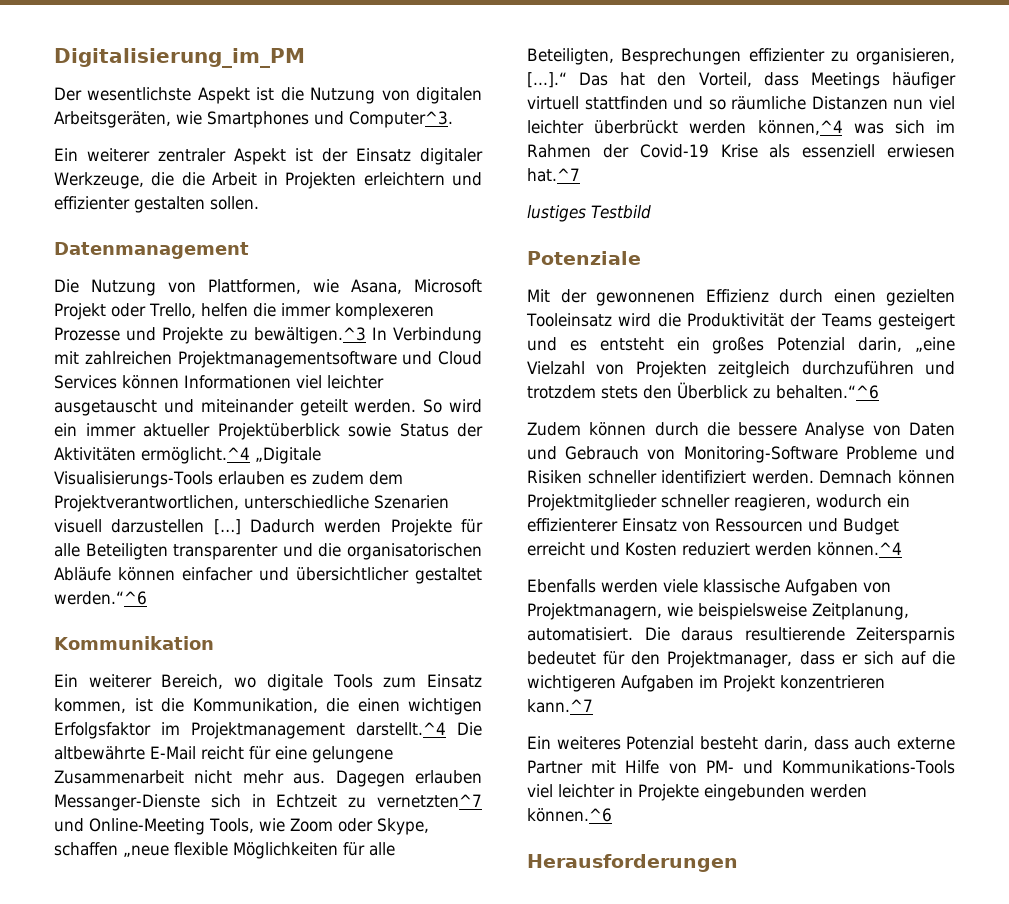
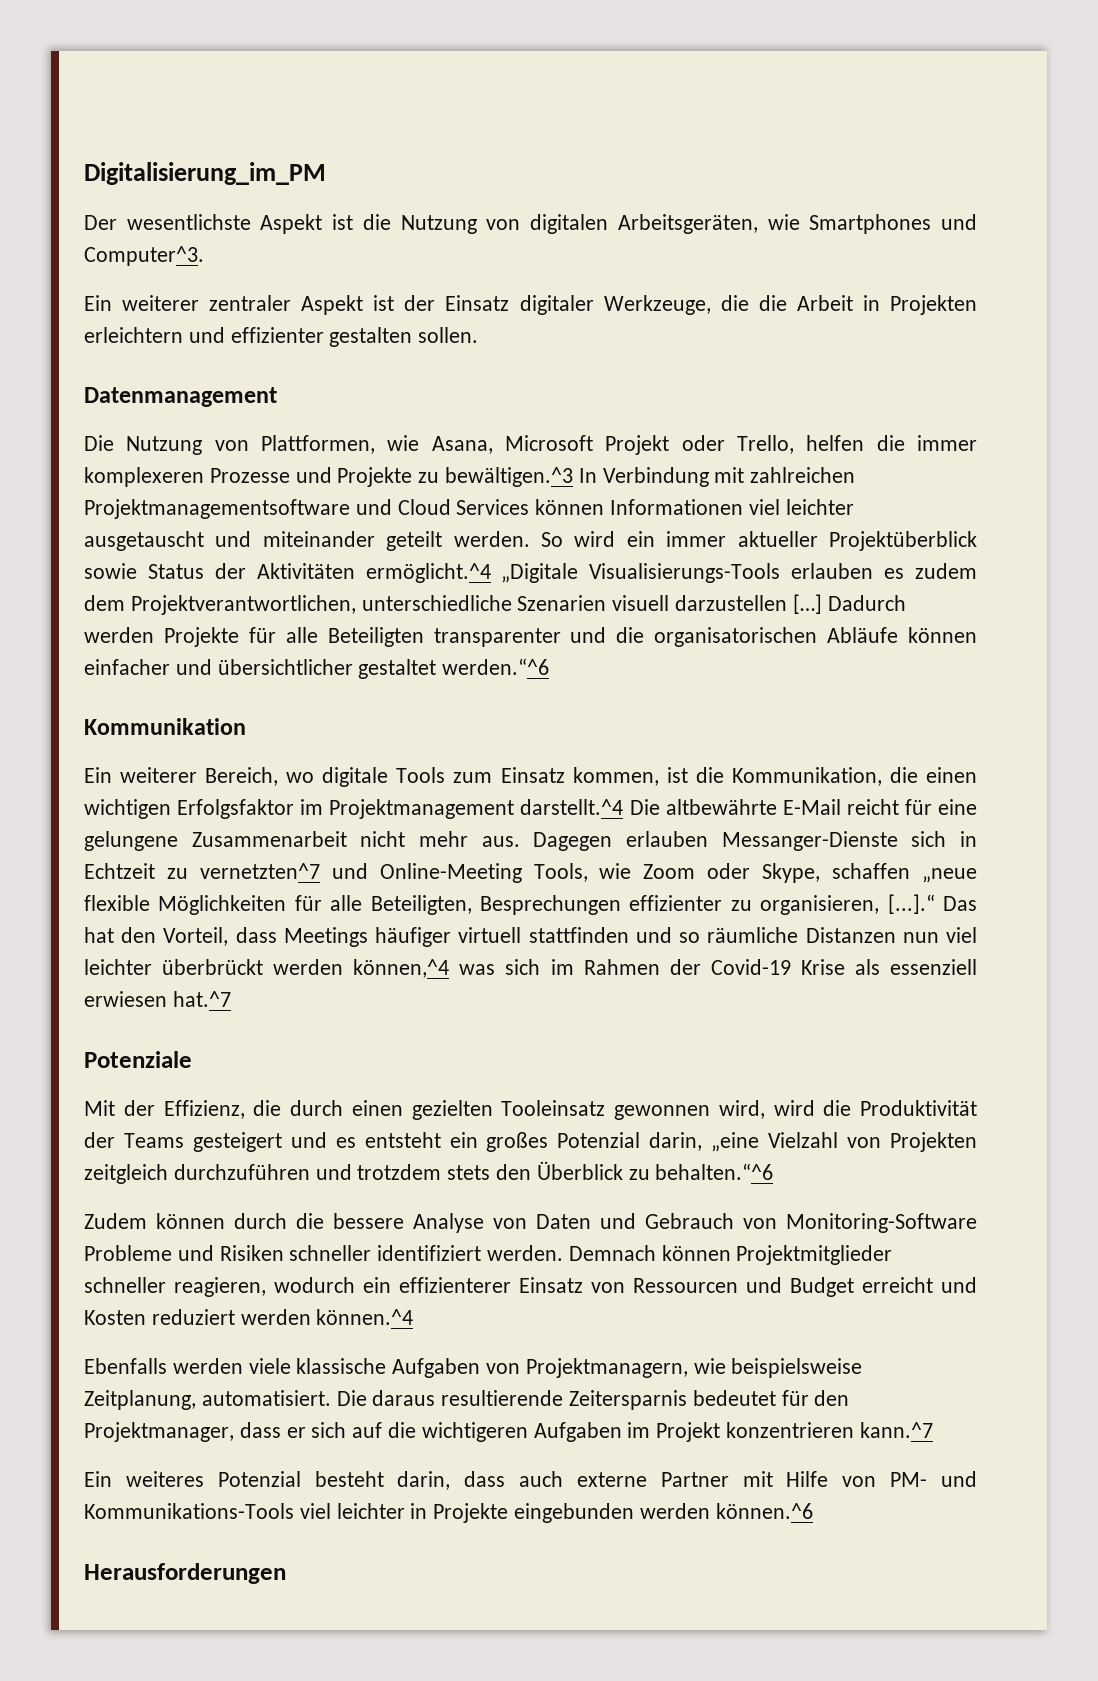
- lustiges Testbild
- Mit der gewonnenen Effizienz durch einen gezielten Tooleinsatz wird die Produktivität der Teams gesteigert und es entsteht ein großes Potenzial darin, „eine Vielzahl von Projekten zeitgleich durchzuführen und trotzdem stets den Überblick zu behalten.“^6
+ Mit der Effizienz, die durch einen gezielten Tooleinsatz gewonnen wird, wird die Produktivität der Teams gesteigert und es entsteht ein großes Potenzial darin, „eine Vielzahl von Projekten zeitgleich durchzuführen und trotzdem stets den Überblick zu behalten.“^6

